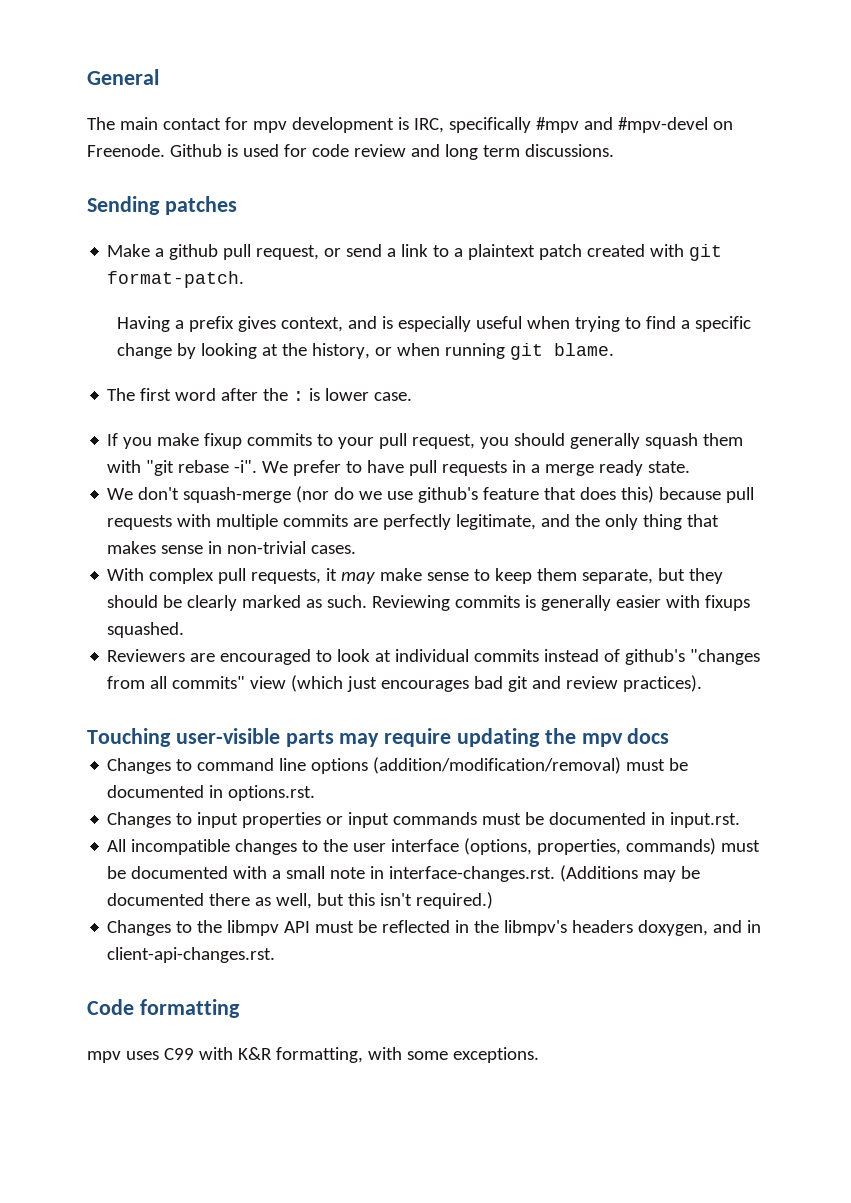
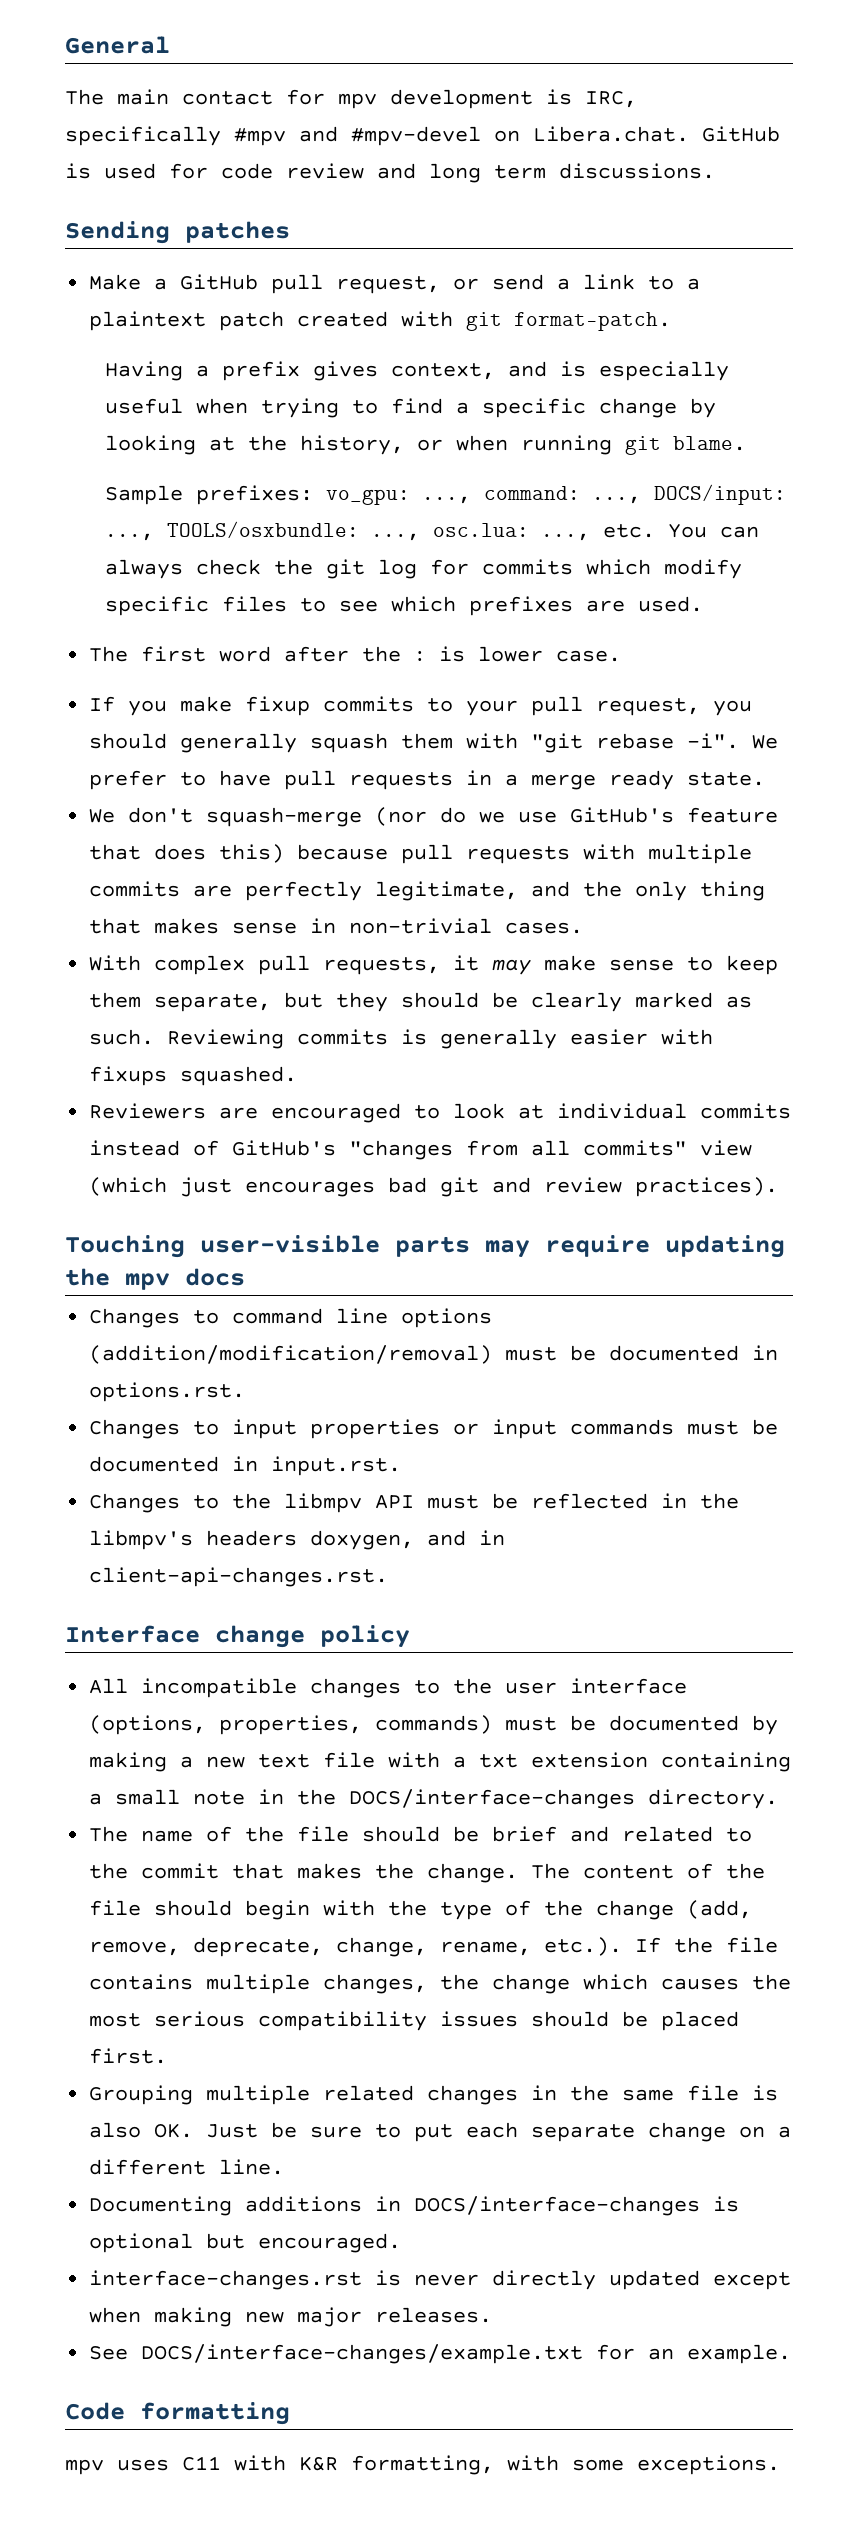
- The main contact for mpv development is IRC, specifically #mpv and #mpv-devel on Freenode. Github is used for code review and long term discussions.
+ The main contact for mpv development is IRC, specifically #mpv and #mpv-devel on Libera.chat. GitHub is used for code review and long term discussions.
- Make a github pull request, or send a link to a plaintext patch created with git format-patch.
+ Make a GitHub pull request, or send a link to a plaintext patch created with git format-patch.
+ Sample prefixes: vo_gpu: ..., command: ..., DOCS/input: ..., TOOLS/osxbundle: ..., osc.lua: ..., etc. You can always check the git log for commits which modify specific files to see which prefixes are used.
- We don't squash-merge (nor do we use github's feature that does this) because pull requests with multiple commits are perfectly legitimate, and the only thing that makes sense in non-trivial cases.
+ We don't squash-merge (nor do we use GitHub's feature that does this) because pull requests with multiple commits are perfectly legitimate, and the only thing that makes sense in non-trivial cases.
- Reviewers are encouraged to look at individual commits instead of github's "changes from all commits" view (which just encourages bad git and review practices).
+ Reviewers are encouraged to look at individual commits instead of GitHub's "changes from all commits" view (which just encourages bad git and review practices).
- All incompatible changes to the user interface (options, properties, commands) must be documented with a small note in interface-changes.rst. (Additions may be documented there as well, but this isn't required.)
+ Interface change policy
+ All incompatible changes to the user interface (options, properties, commands) must be documented by making a new text file with a txt extension containing a small note in the DOCS/interface-changes directory.
+ The name of the file should be brief and related to the commit that makes the change. The content of the file should begin with the type of the change (add, remove, deprecate, change, rename, etc.). If the file contains multiple changes, the change which causes the most serious compatibility issues should be placed first.
+ Grouping multiple related changes in the same file is also OK. Just be sure to put each separate change on a different line.
+ Documenting additions in DOCS/interface-changes is optional but encouraged.
+ interface-changes.rst is never directly updated except when making new major releases.
+ See DOCS/interface-changes/example.txt for an example.
- mpv uses C99 with K&R formatting, with some exceptions.
+ mpv uses C11 with K&R formatting, with some exceptions.

